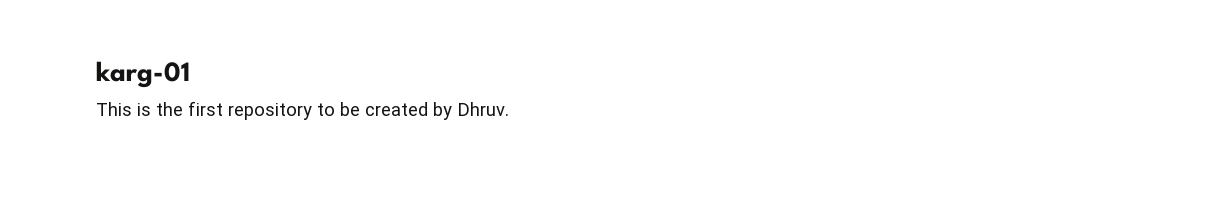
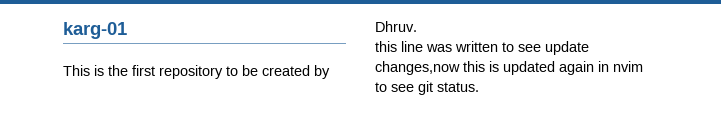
+ this line was written to see update changes,now this is updated again in nvim to see git status.

